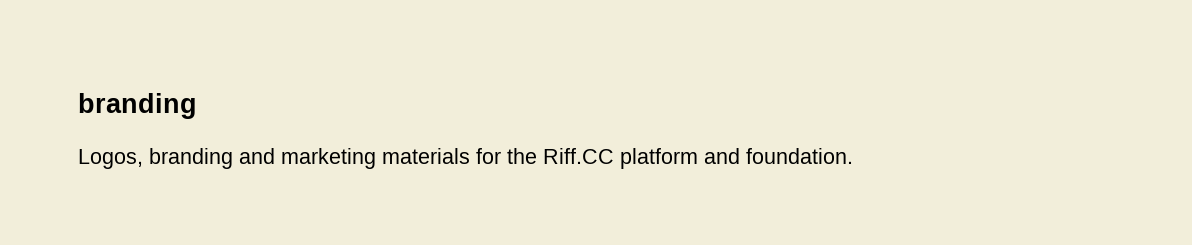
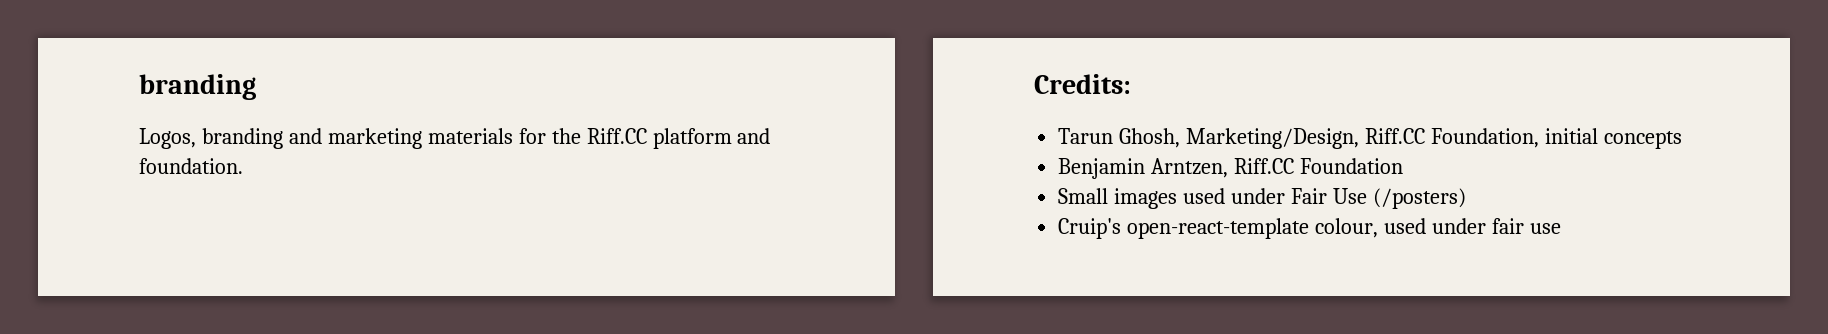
+ Credits:
+ Tarun Ghosh, Marketing/Design, Riff.CC Foundation, initial concepts
+ Benjamin Arntzen, Riff.CC Foundation
+ Small images used under Fair Use (/posters)
+ Cruip's open-react-template colour, used under fair use

